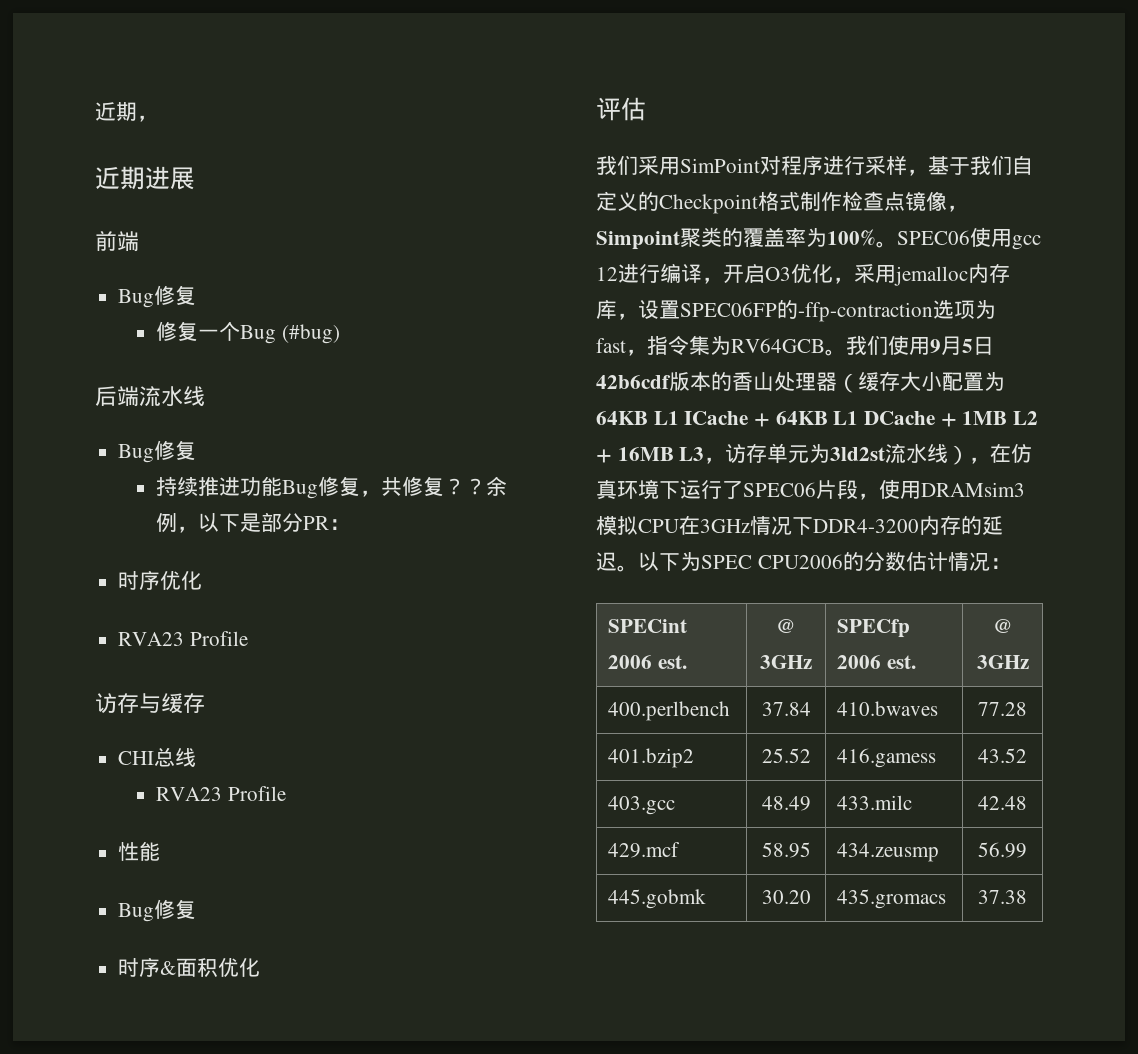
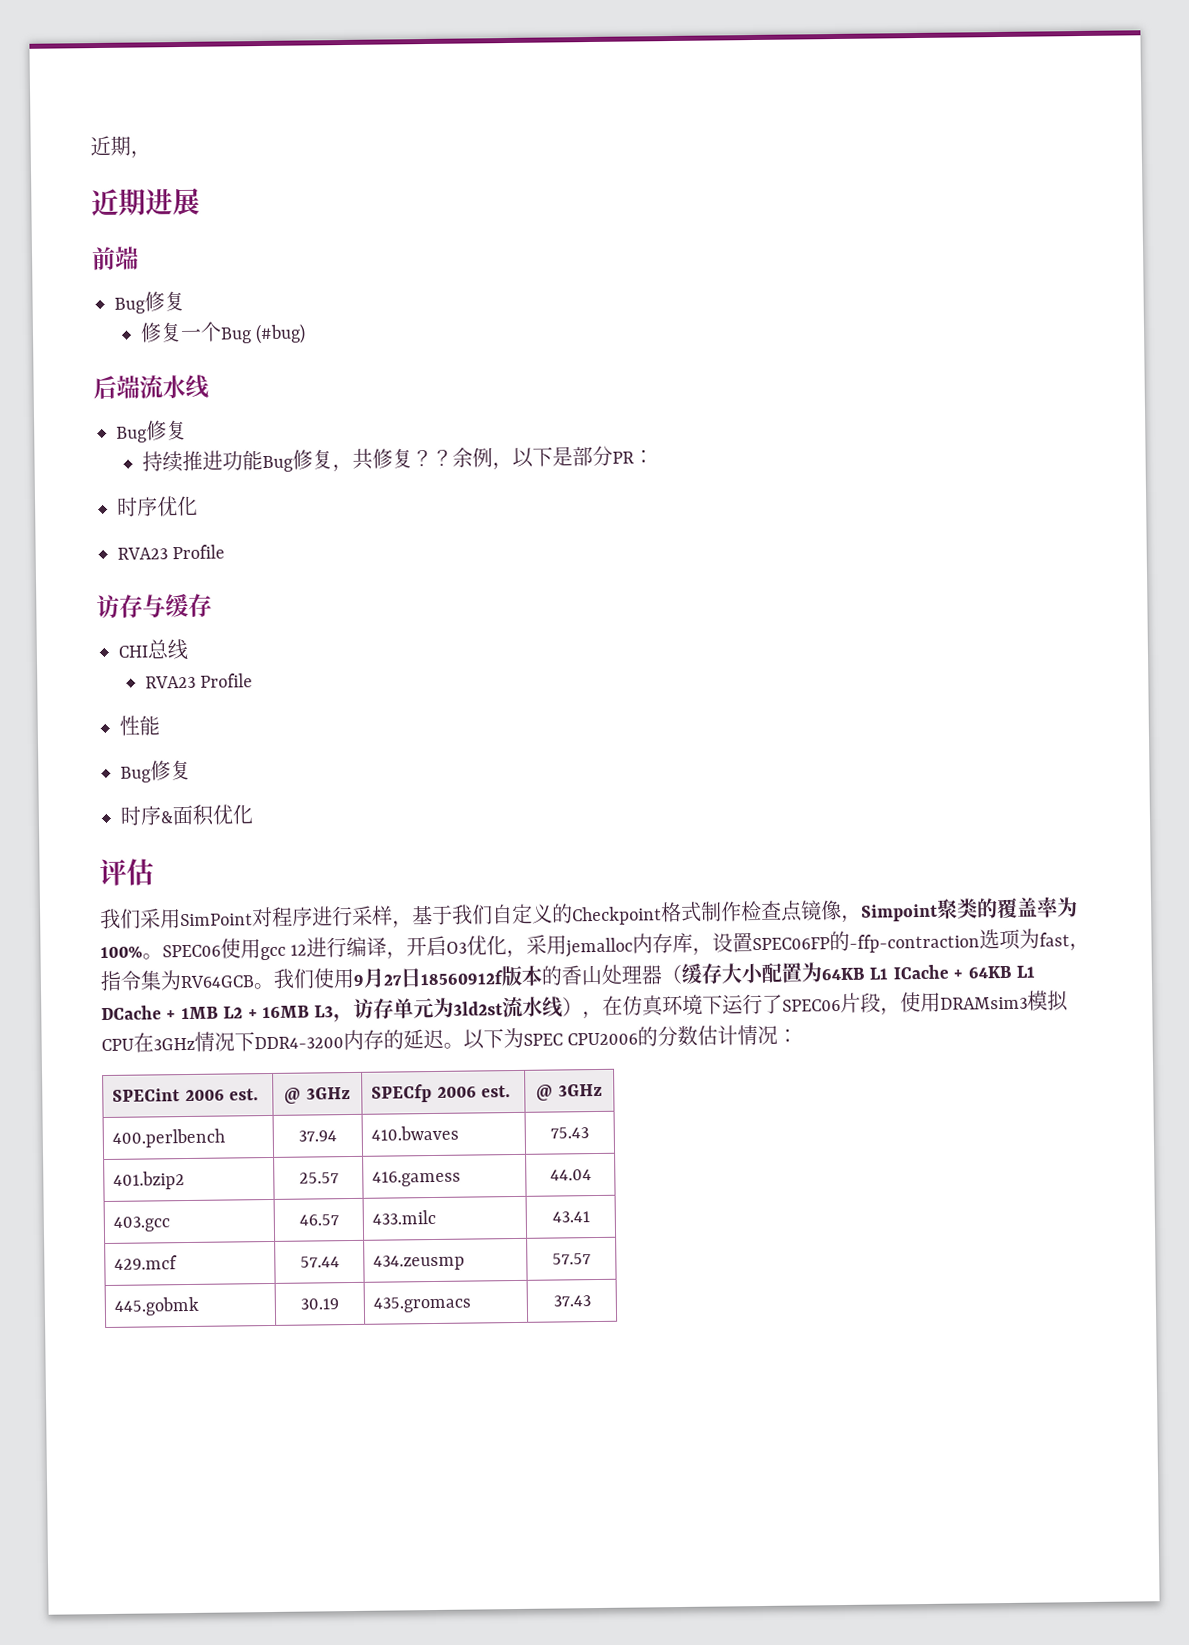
- 我们使用9月5日42b6cdf版本的香山处理器（缓存大小配置为64KB L1 ICache + 64KB L1 DCache + 1MB L2 + 16MB L3，访存单元为3ld2st流水线），在仿真环境下运行了SPEC06片段，使用DRAMsim3模拟CPU在3GHz情况下DDR4-3200内存的延迟。
+ 我们使用9月27日18560912f版本的香山处理器（缓存大小配置为64KB L1 ICache + 64KB L1 DCache + 1MB L2 + 16MB L3，访存单元为3ld2st流水线），在仿真环境下运行了SPEC06片段，使用DRAMsim3模拟CPU在3GHz情况下DDR4-3200内存的延迟。
- 400.perlbench | 37.84 | 410.bwaves | 77.28
+ 400.perlbench | 37.94 | 410.bwaves | 75.43
- 401.bzip2 | 25.52 | 416.gamess | 43.52
+ 401.bzip2 | 25.57 | 416.gamess | 44.04
- 403.gcc | 48.49 | 433.milc | 42.48
+ 403.gcc | 46.57 | 433.milc | 43.41
- 429.mcf | 58.95 | 434.zeusmp | 56.99
+ 429.mcf | 57.44 | 434.zeusmp | 57.57
- 445.gobmk | 30.20 | 435.gromacs | 37.38
+ 445.gobmk | 30.19 | 435.gromacs | 37.43

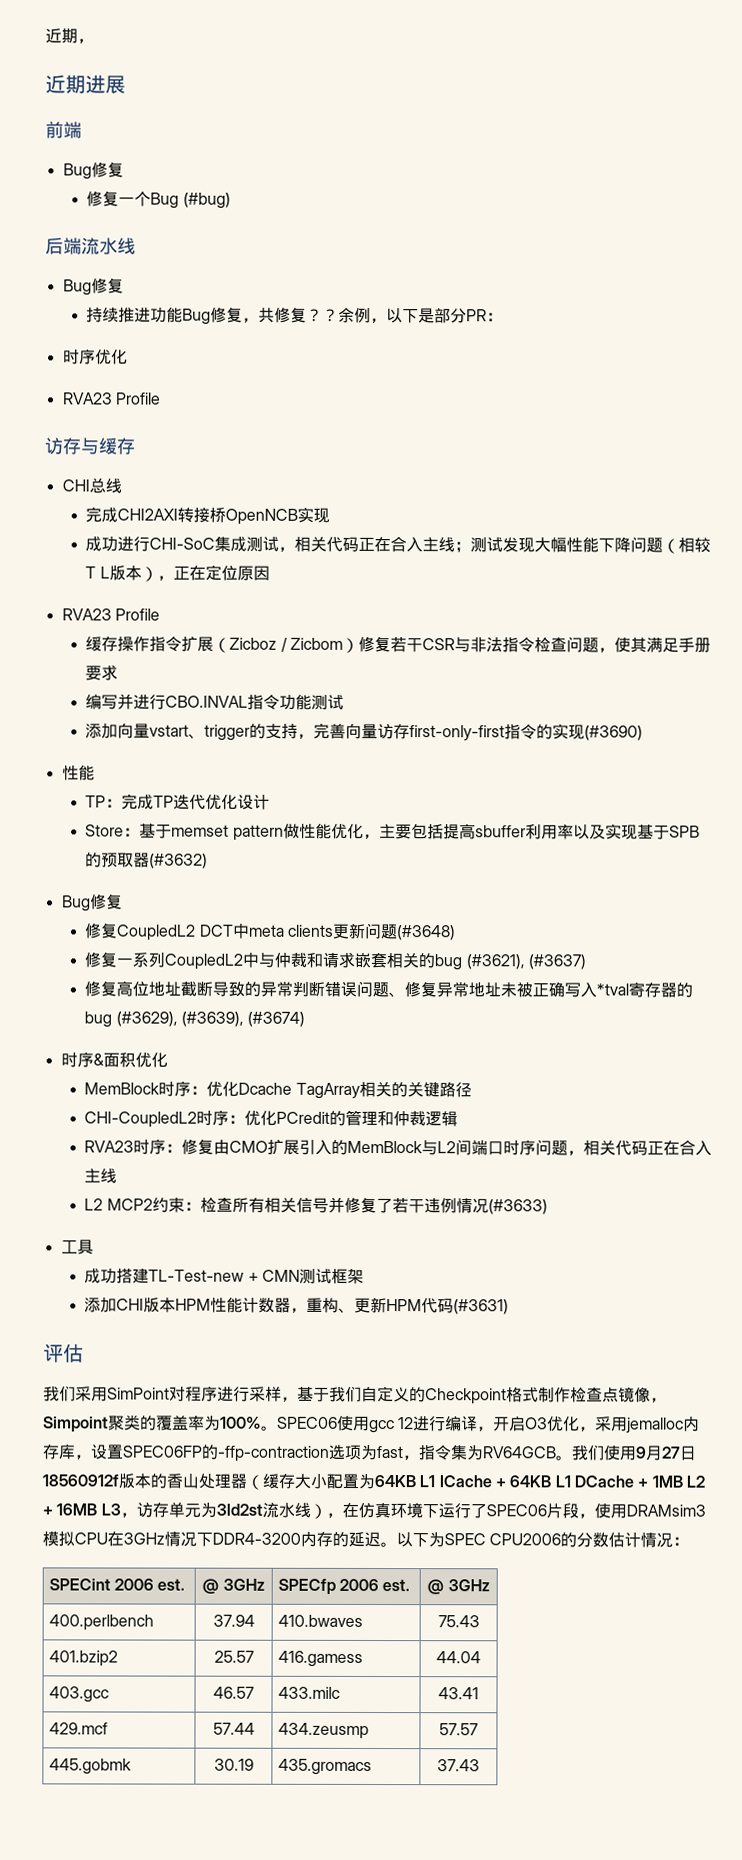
  CHI总线
+ 完成CHI2AXI转接桥OpenNCB实现
+ 成功进行CHI-SoC集成测试，相关代码正在合入主线；测试发现大幅性能下降问题（相较T L版本），正在定位原因
  RVA23 Profile
+ 缓存操作指令扩展（Zicboz / Zicbom）修复若干CSR与非法指令检查问题，使其满足手册要求
+ 编写并进行CBO.INVAL指令功能测试
+ 添加向量vstart、trigger的支持，完善向量访存first-only-first指令的实现(#3690)
  性能
+ TP：完成TP迭代优化设计
+ Store：基于memset pattern做性能优化，主要包括提高sbuffer利用率以及实现基于SPB的预取器(#3632)
  Bug修复
+ 修复CoupledL2 DCT中meta clients更新问题(#3648)
+ 修复一系列CoupledL2中与仲裁和请求嵌套相关的bug (#3621), (#3637)
+ 修复高位地址截断导致的异常判断错误问题、修复异常地址未被正确写入*tval寄存器的bug (#3629), (#3639), (#3674)
  时序&面积优化
+ MemBlock时序：优化Dcache TagArray相关的关键路径
+ CHI-CoupledL2时序：优化PCredit的管理和仲裁逻辑
+ RVA23时序：修复由CMO扩展引入的MemBlock与L2间端口时序问题，相关代码正在合入主线
+ L2 MCP2约束：检查所有相关信号并修复了若干违例情况(#3633)
+ 工具
+ 成功搭建TL-Test-new + CMN测试框架
+ 添加CHI版本HPM性能计数器，重构、更新HPM代码(#3631)

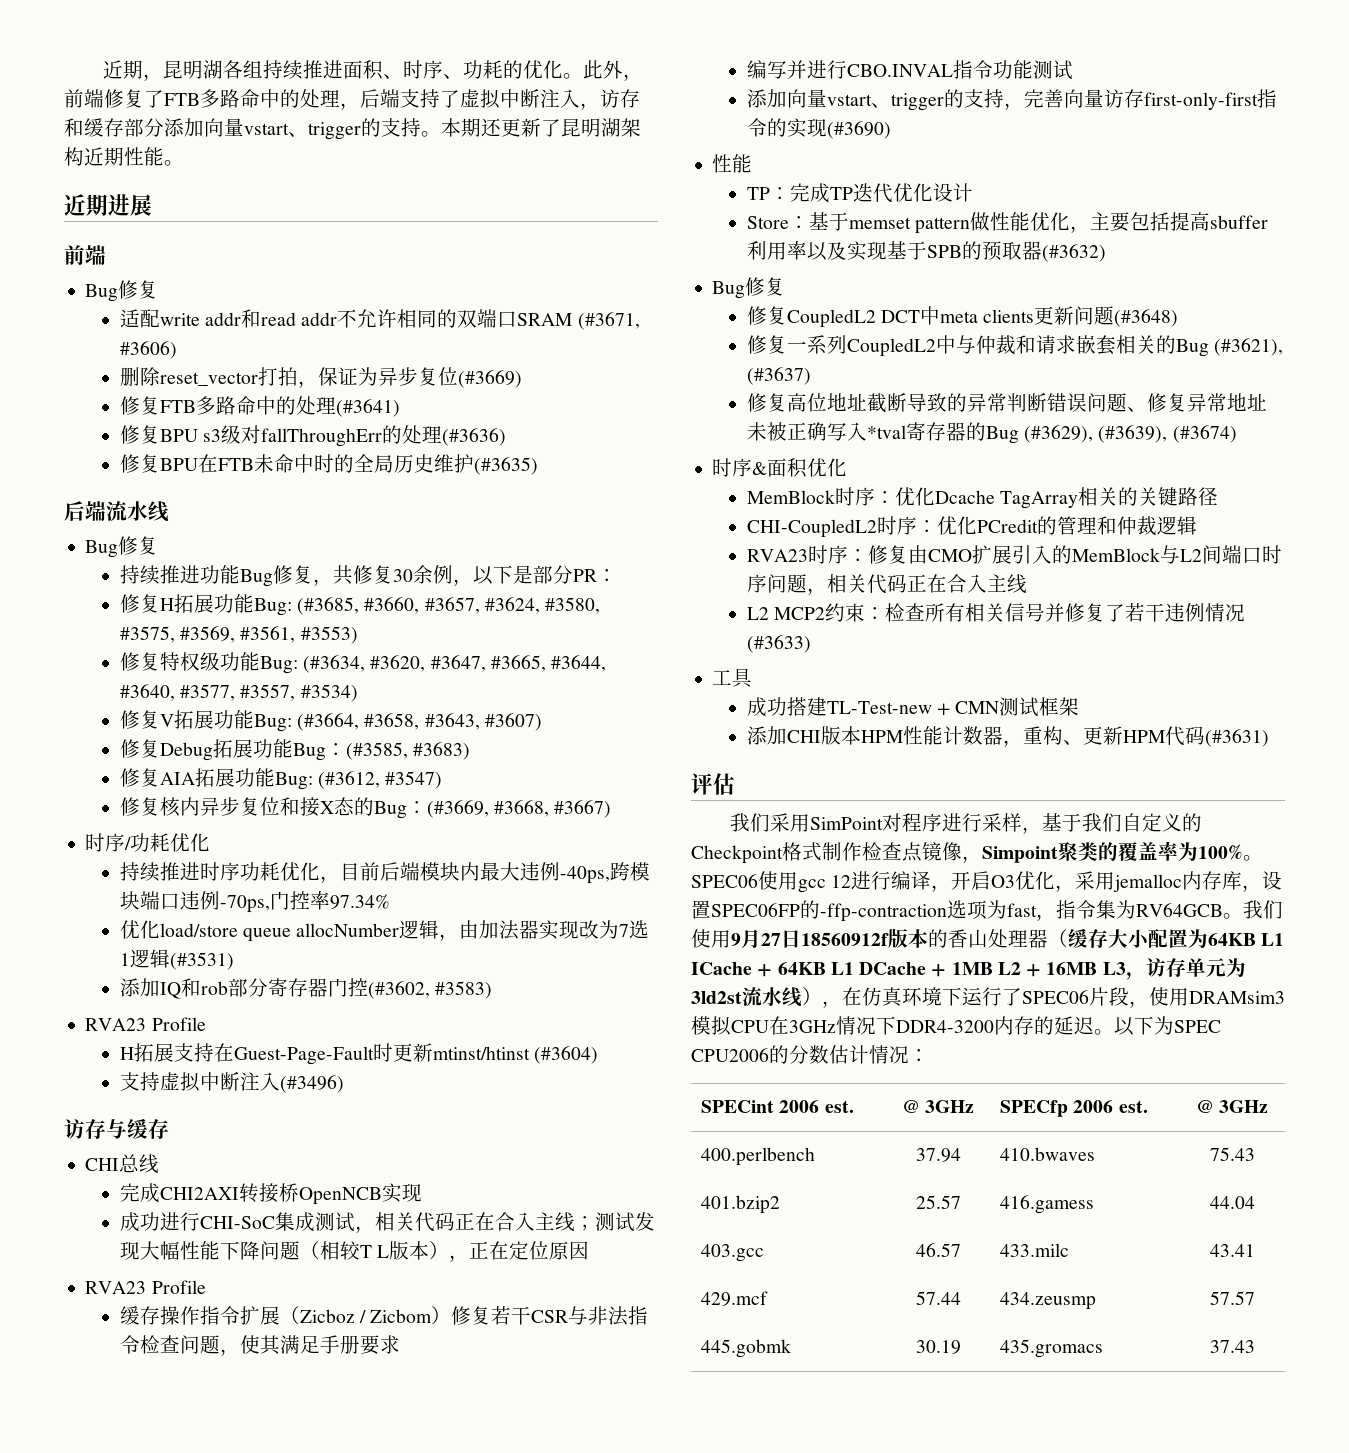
- 近期，
+ 近期，昆明湖各组持续推进面积、时序、功耗的优化。此外，前端修复了FTB多路命中的处理，后端支持了虚拟中断注入，访存和缓存部分添加向量vstart、trigger的支持。本期还更新了昆明湖架构近期性能。
- 修复一个Bug (#bug)
+ 适配write addr和read addr不允许相同的双端口SRAM (#3671, #3606)
+ 删除reset_vector打拍，保证为异步复位(#3669)
+ 修复FTB多路命中的处理(#3641)
+ 修复BPU s3级对fallThroughErr的处理(#3636)
+ 修复BPU在FTB未命中时的全局历史维护(#3635)
- 持续推进功能Bug修复，共修复？？余例，以下是部分PR：
+ 持续推进功能Bug修复，共修复30余例，以下是部分PR：
- 时序优化
+ 修复H拓展功能Bug: (#3685, #3660, #3657, #3624, #3580, #3575, #3569, #3561, #3553)
+ 修复特权级功能Bug: (#3634, #3620, #3647, #3665, #3644, #3640, #3577, #3557, #3534)
+ 修复V拓展功能Bug: (#3664, #3658, #3643, #3607)
+ 修复Debug拓展功能Bug：(#3585, #3683)
+ 修复AIA拓展功能Bug: (#3612, #3547)
+ 修复核内异步复位和接X态的Bug：(#3669, #3668, #3667)
+ 时序/功耗优化
+ 持续推进时序功耗优化，目前后端模块内最大违例-40ps,跨模块端口违例-70ps,门控率97.34%
+ 优化load/store queue allocNumber逻辑，由加法器实现改为7选1逻辑(#3531)
+ 添加IQ和rob部分寄存器门控(#3602, #3583)
  RVA23 Profile
+ H拓展支持在Guest-Page-Fault时更新mtinst/htinst (#3604)
+ 支持虚拟中断注入(#3496)
- 修复一系列CoupledL2中与仲裁和请求嵌套相关的bug (#3621), (#3637)
+ 修复一系列CoupledL2中与仲裁和请求嵌套相关的Bug (#3621), (#3637)
- 修复高位地址截断导致的异常判断错误问题、修复异常地址未被正确写入*tval寄存器的bug (#3629), (#3639), (#3674)
+ 修复高位地址截断导致的异常判断错误问题、修复异常地址未被正确写入*tval寄存器的Bug (#3629), (#3639), (#3674)

